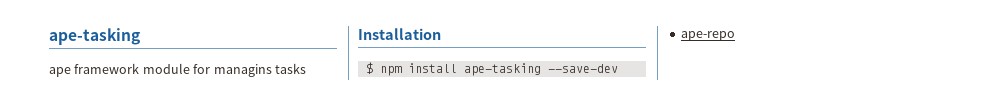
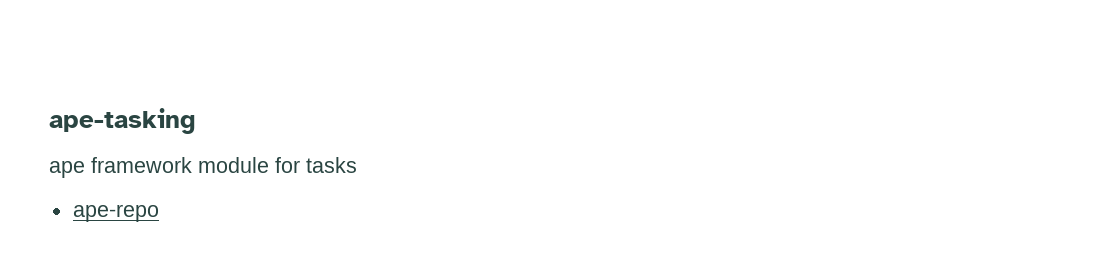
- ape framework module for managins tasks
+ ape framework module for tasks
- Installation
- $ npm install ape-tasking --save-dev

